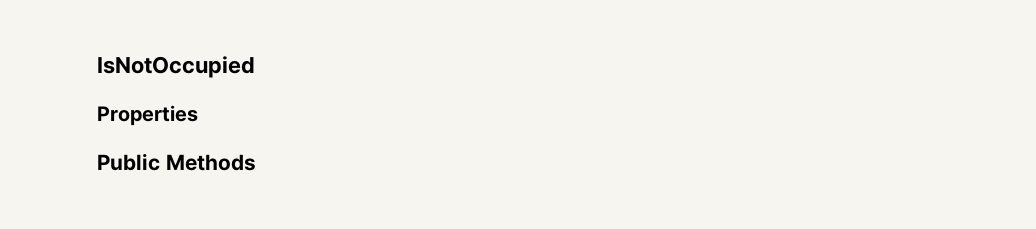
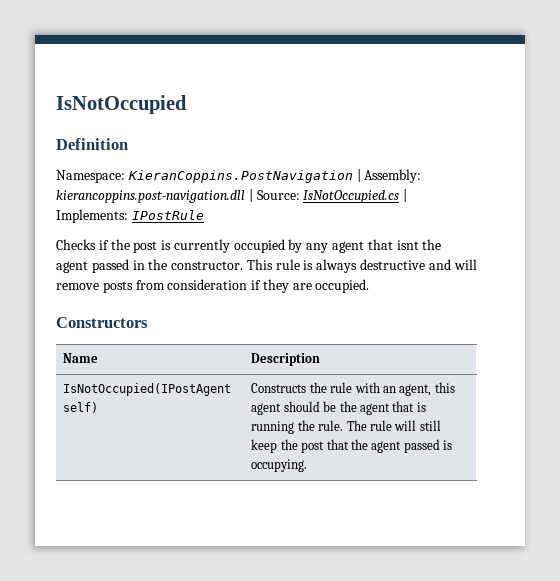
- Properties
- Public Methods
+ Definition
+ Namespace: KieranCoppins.PostNavigation | Assembly: kierancoppins.post-navigation.dll | Source: IsNotOccupied.cs | Implements: IPostRule
+ Checks if the post is currently occupied by any agent that isnt the agent passed in the constructor. This rule is always destructive and will remove posts from consideration if they are occupied.
+ Constructors
+ Name | Description
+ IsNotOccupied(IPostAgent self) | Constructs the rule with an agent, this agent should be the agent that is running the rule. The rule will still keep the post that the agent passed is occupying.

